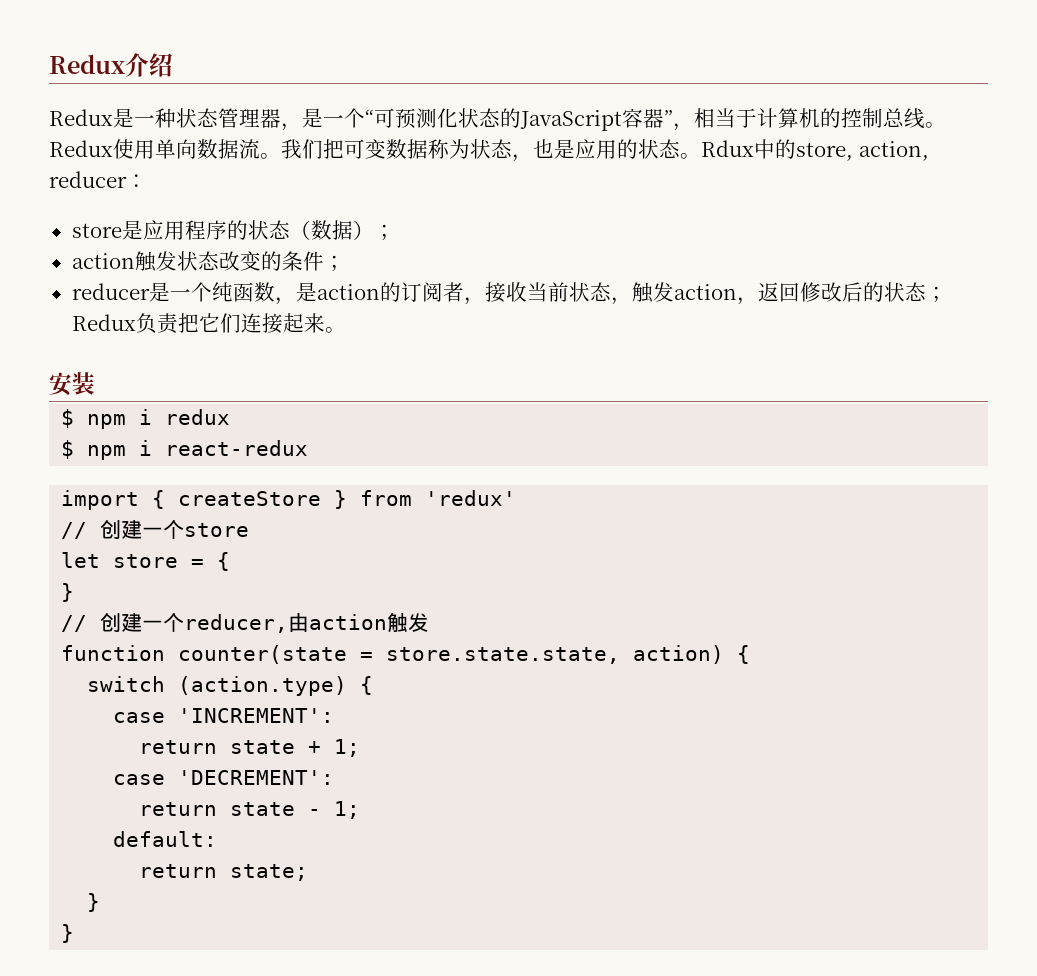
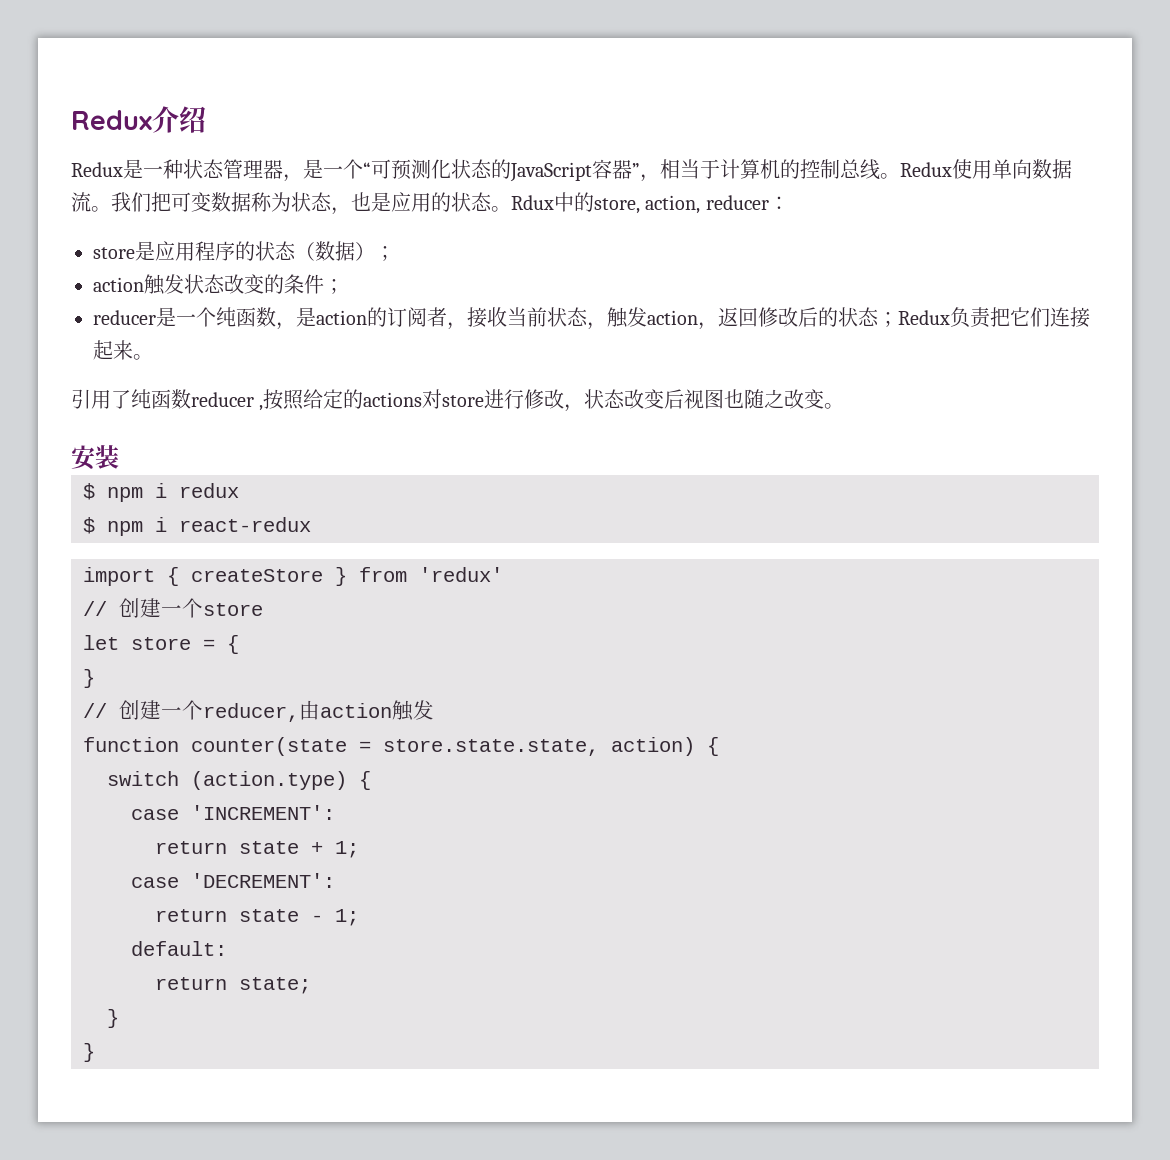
+ 引用了纯函数reducer ,按照给定的actions对store进行修改，状态改变后视图也随之改变。

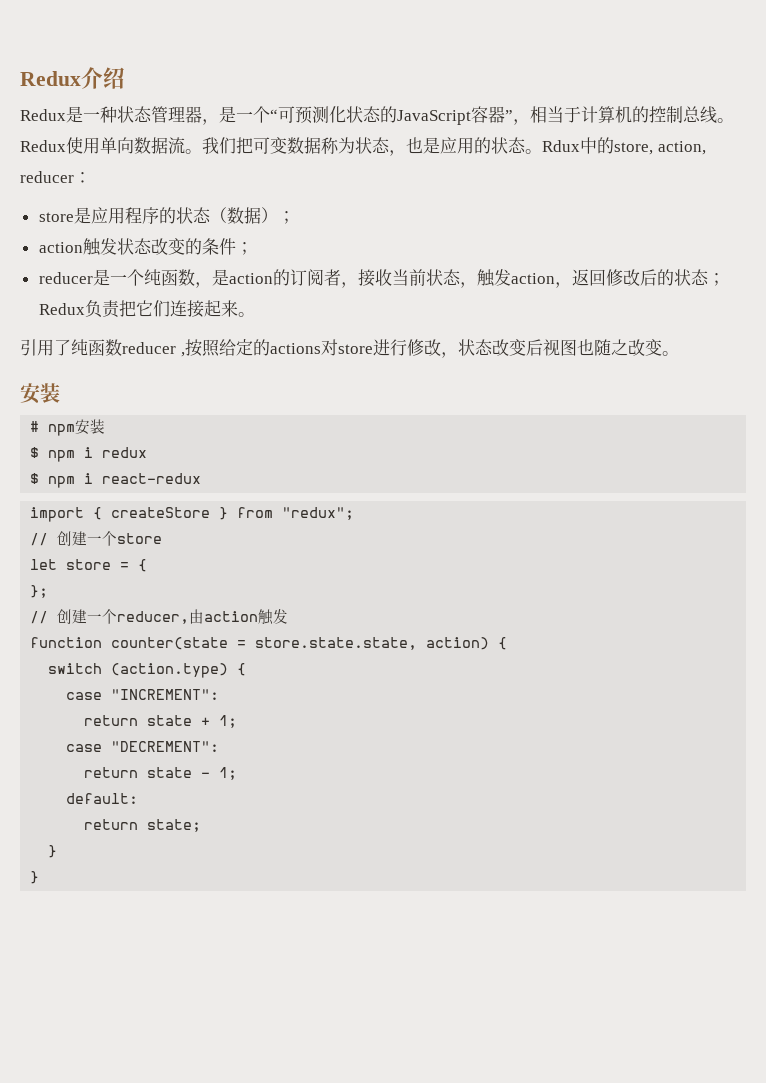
+ # npm安装
- import { createStore } from 'redux'
+ import { createStore } from "redux";
  let store = {
- }
+ };
- case 'INCREMENT':
+ case "INCREMENT":
- case 'DECREMENT':
+ case "DECREMENT":

